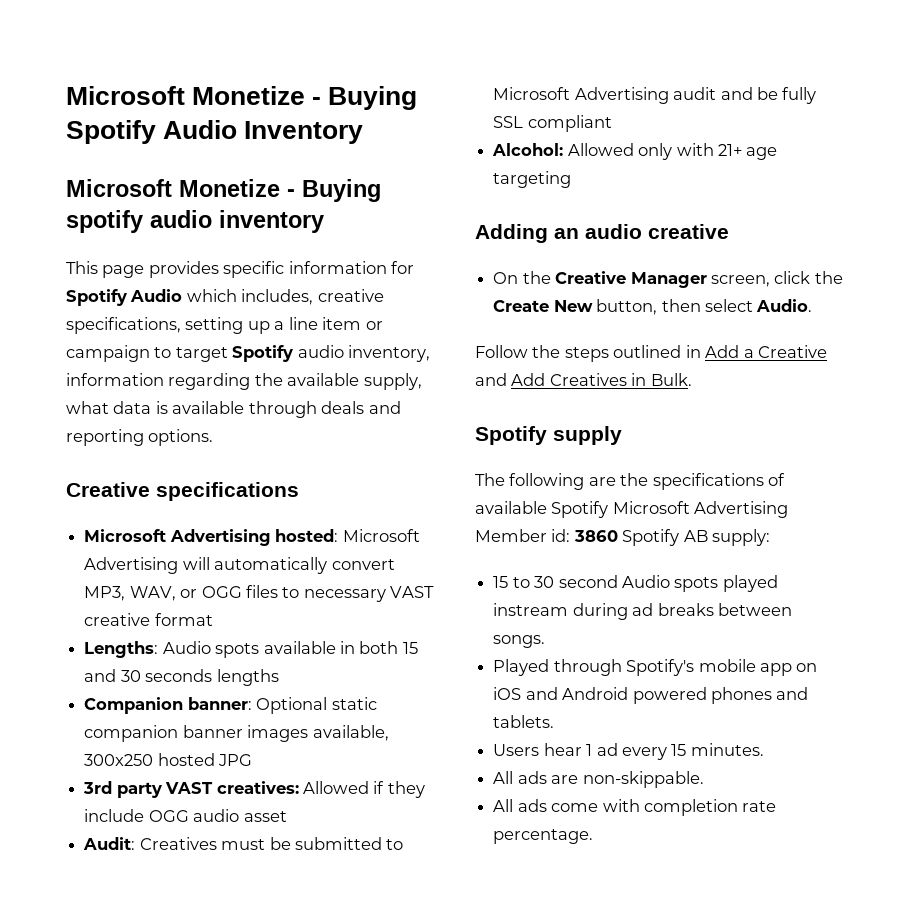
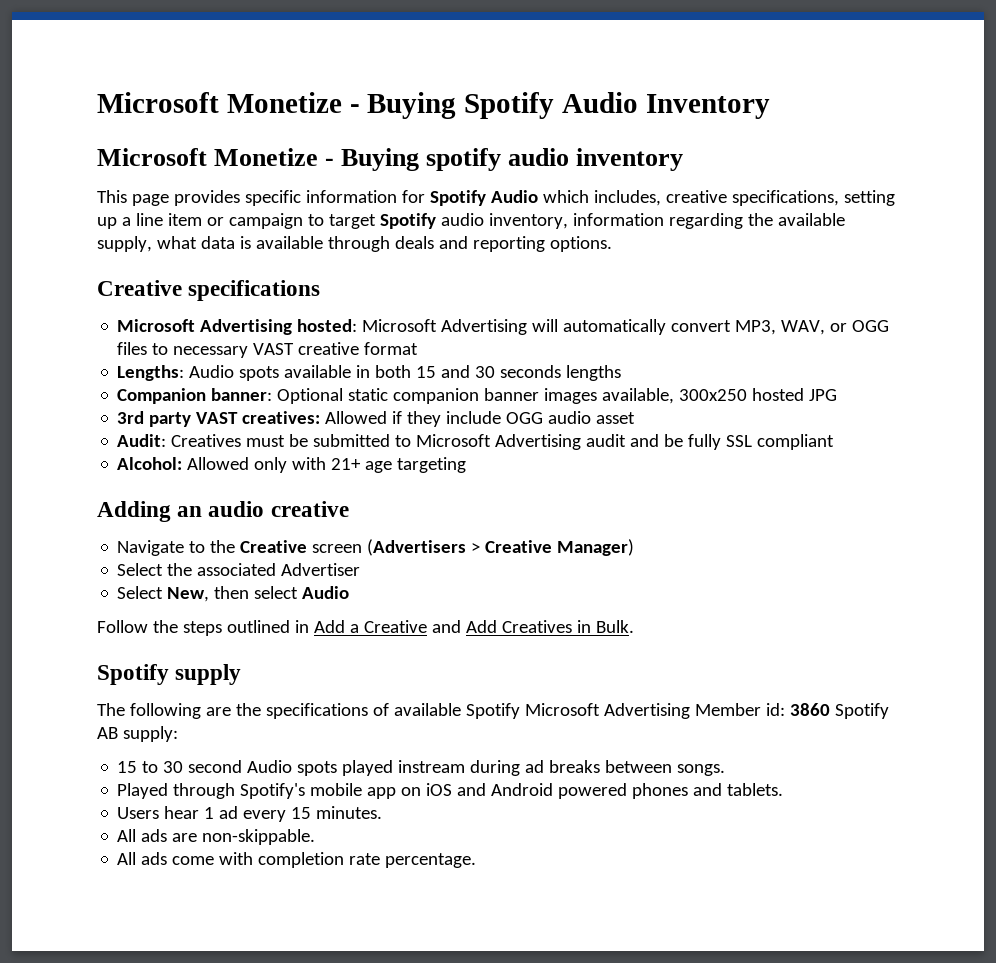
- On the Creative Manager screen, click the Create New button, then select Audio.
+ Navigate to the Creative screen (Advertisers > Creative Manager)
+ Select the associated Advertiser
+ Select New, then select Audio

